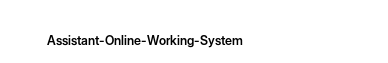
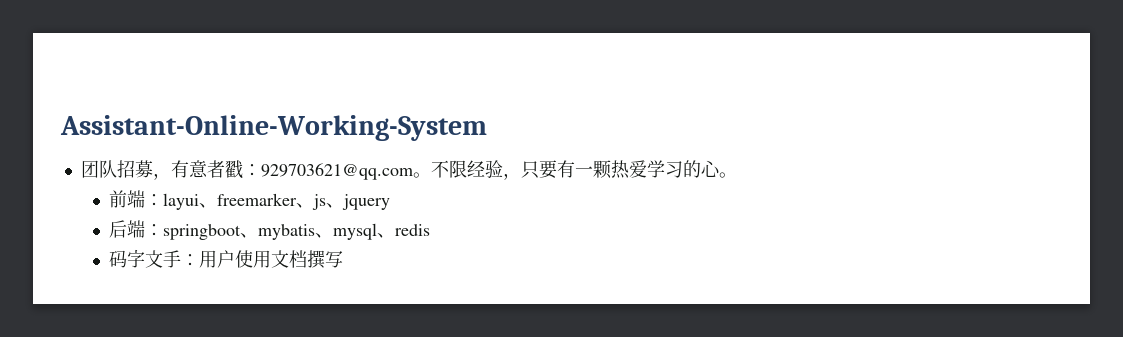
+ 团队招募，有意者戳：929703621@qq.com。不限经验，只要有一颗热爱学习的心。
+ 前端：layui、freemarker、js、jquery
+ 后端：springboot、mybatis、mysql、redis
+ 码字文手：用户使用文档撰写

